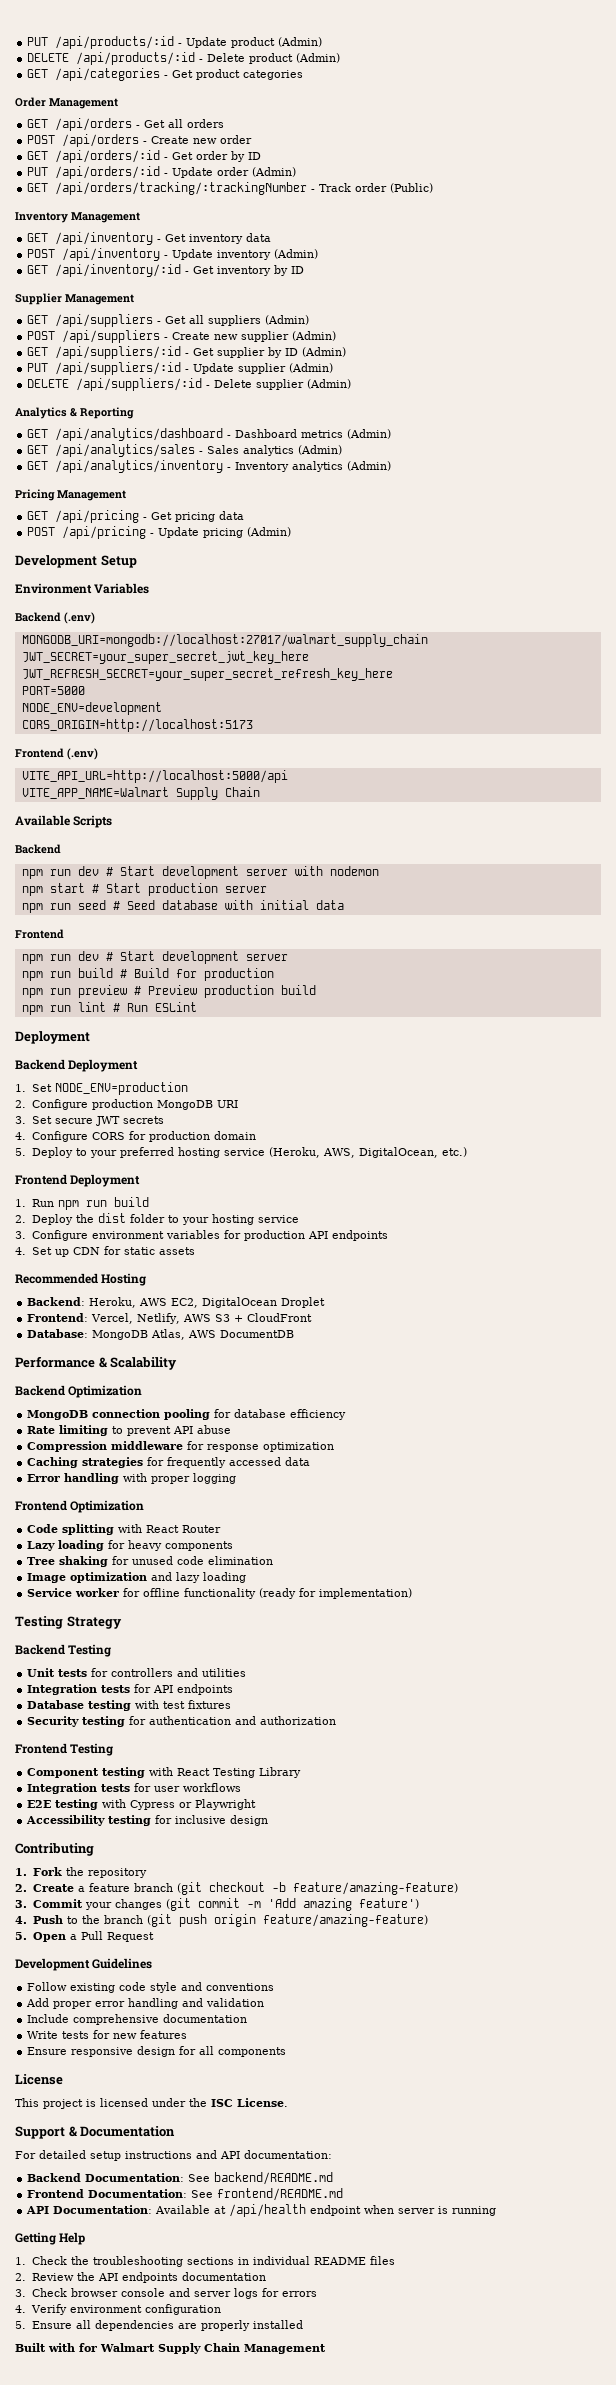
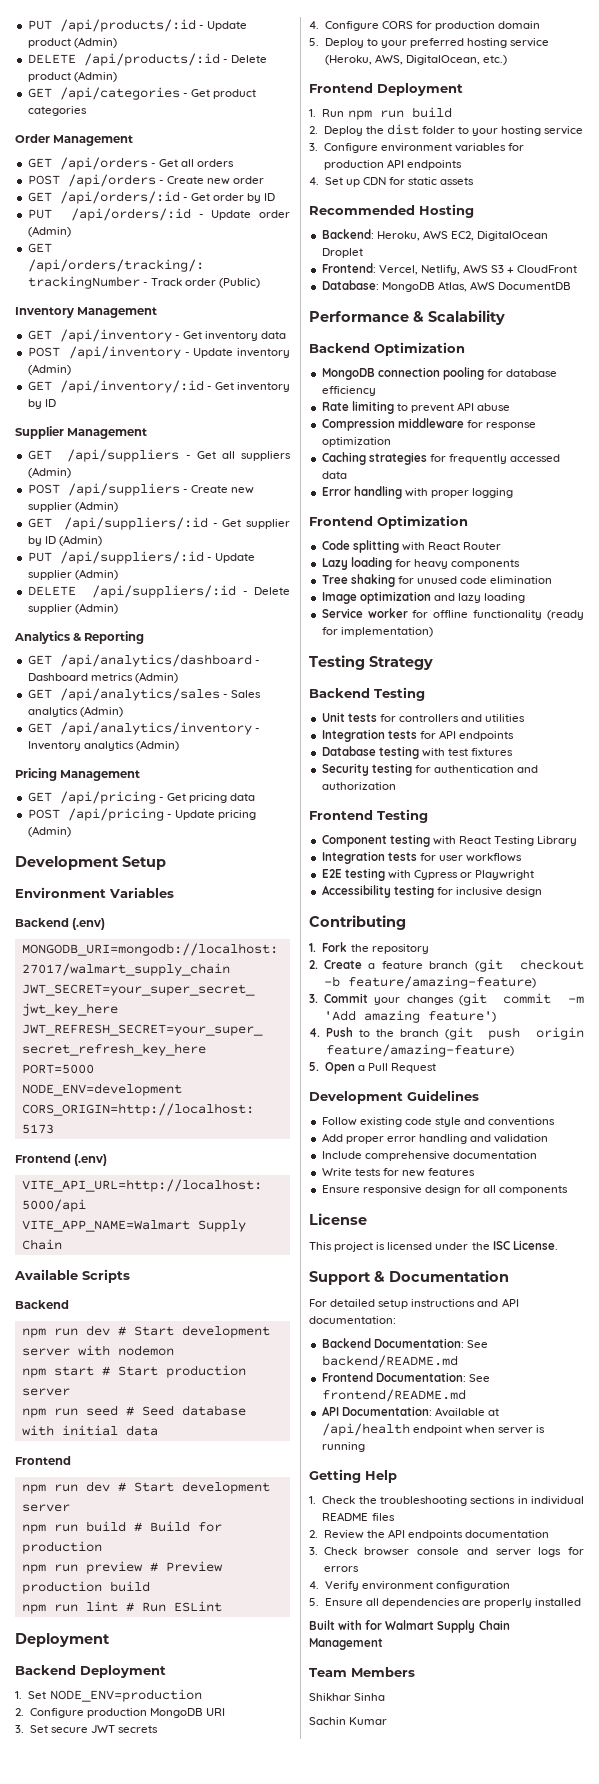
+ Team Members
+ Shikhar Sinha
+ Sachin Kumar

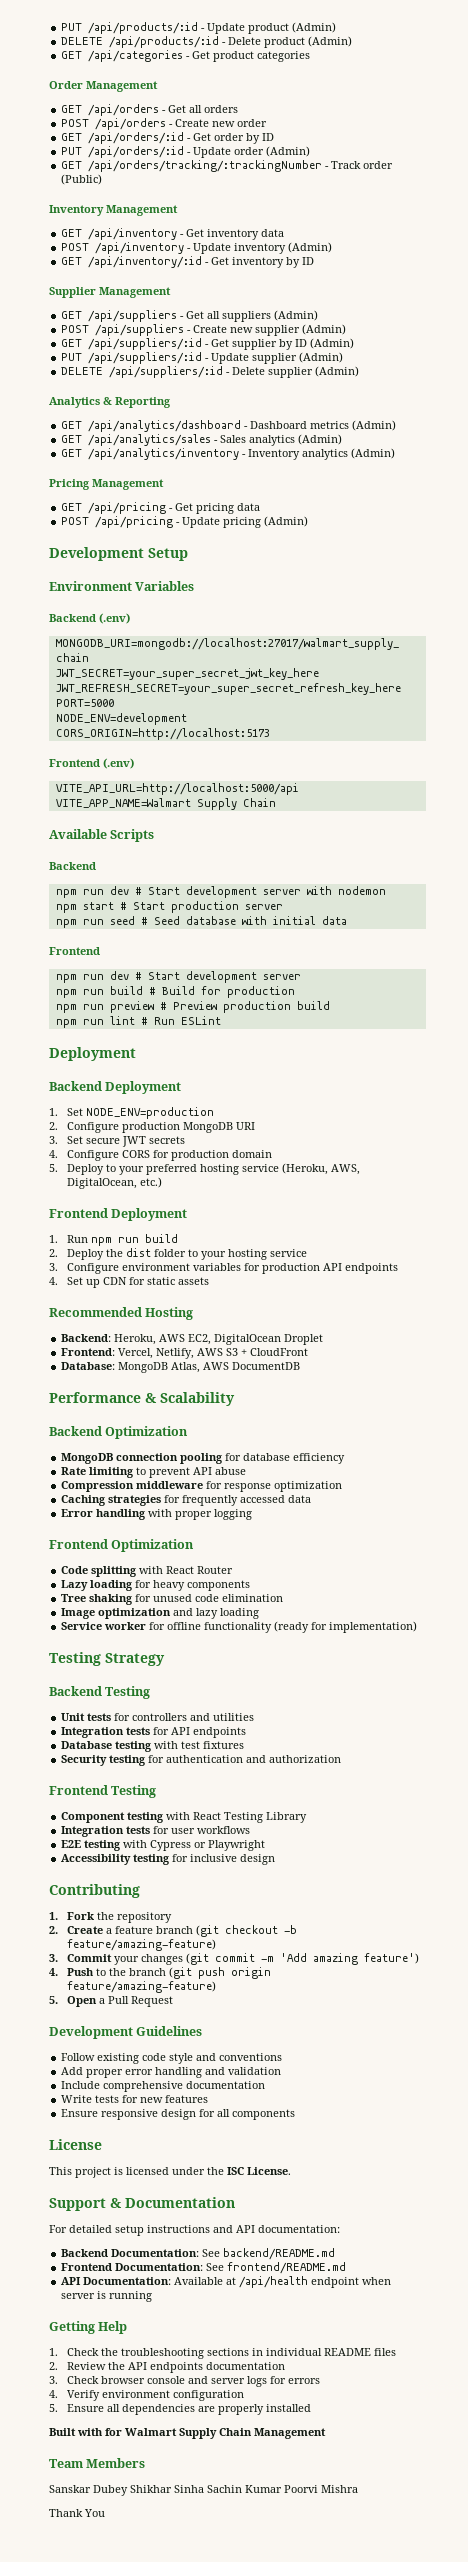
- Shikhar Sinha
- Sachin Kumar
+ Sanskar Dubey Shikhar Sinha Sachin Kumar Poorvi Mishra
+ Thank You

